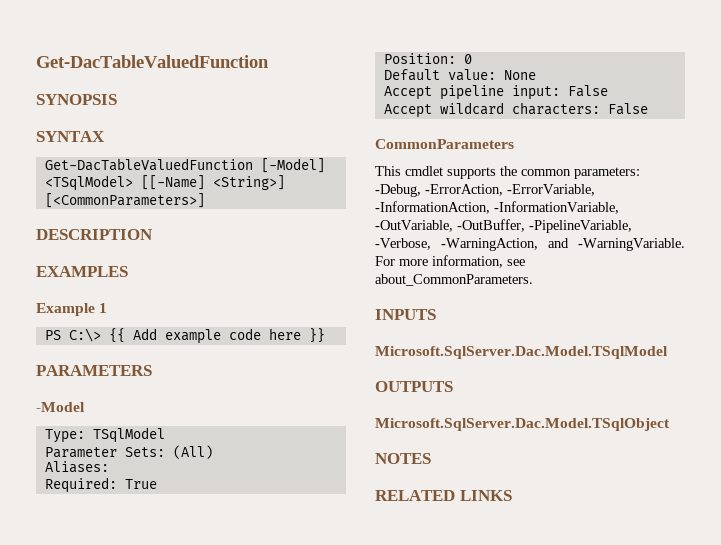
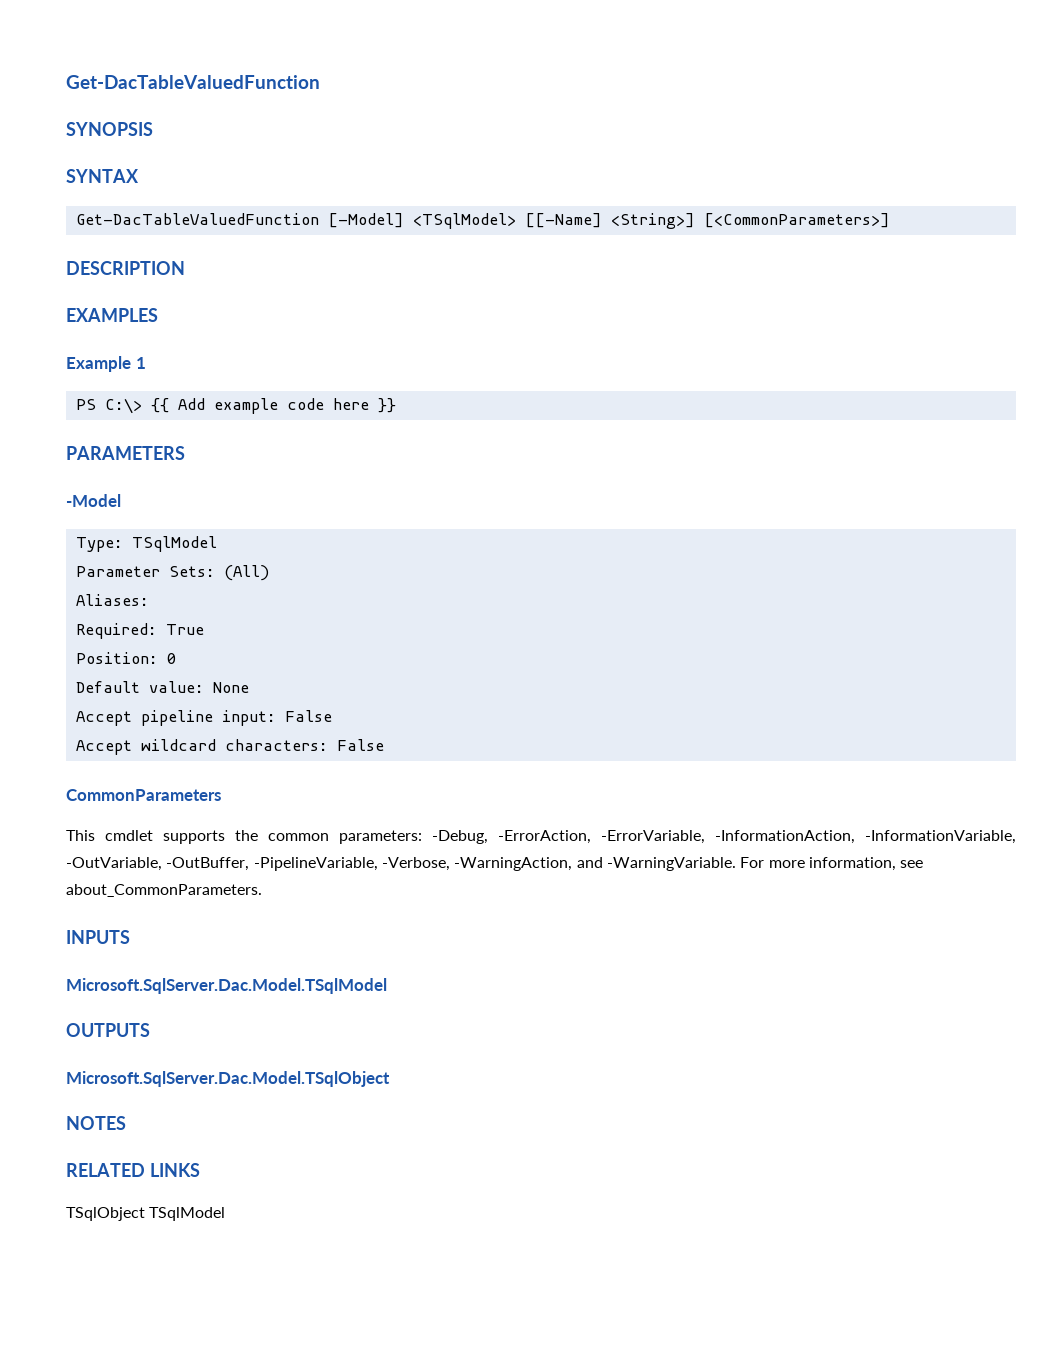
+ TSqlObject TSqlModel

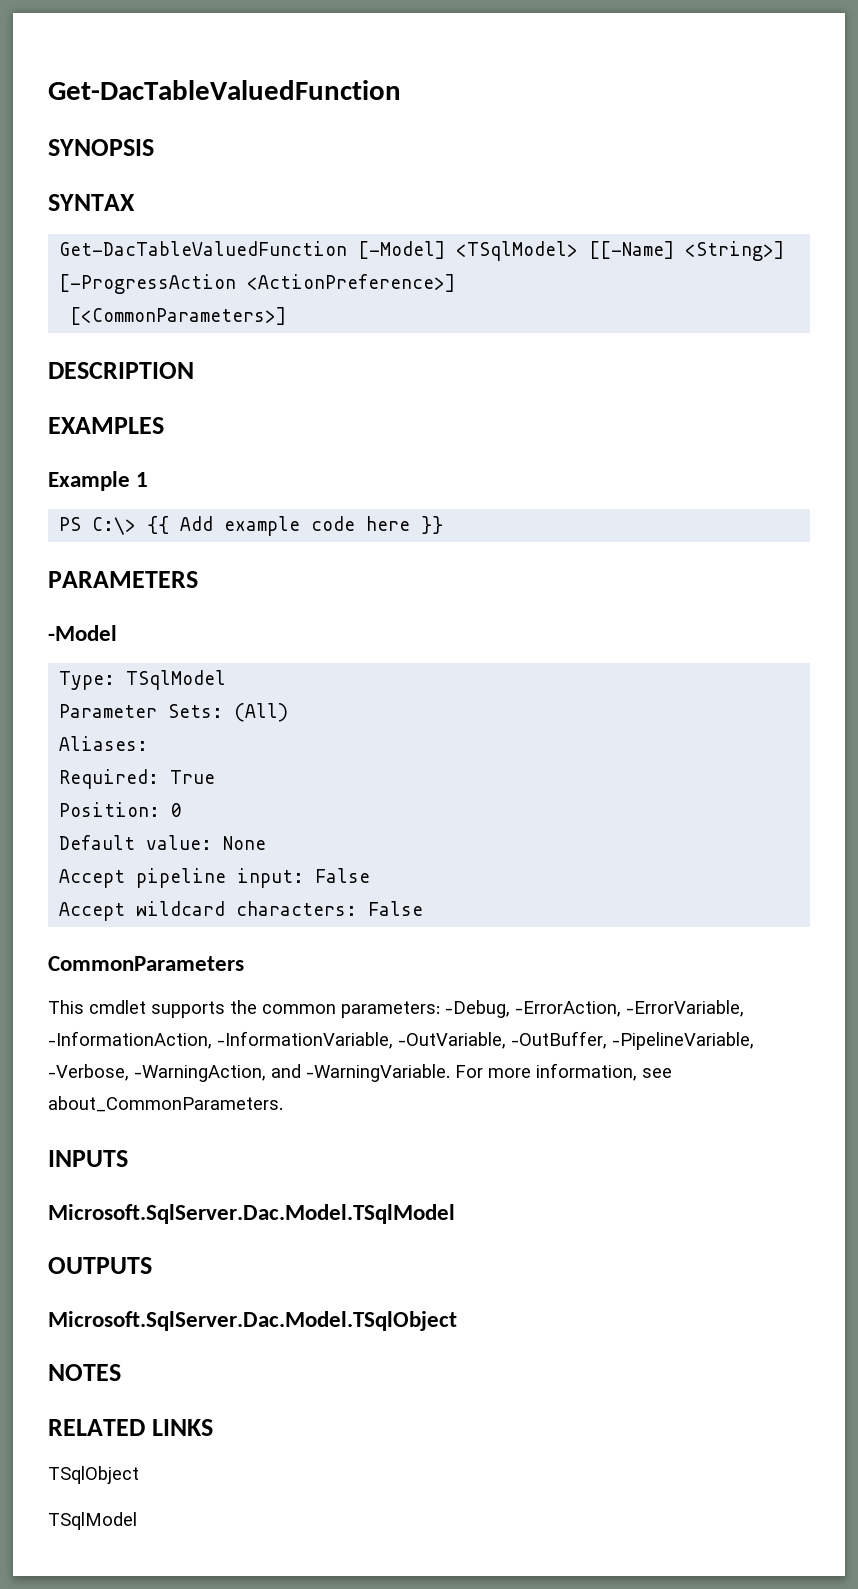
- Get-DacTableValuedFunction [-Model] <TSqlModel> [[-Name] <String>] [<CommonParameters>]
+ Get-DacTableValuedFunction [-Model] <TSqlModel> [[-Name] <String>] [-ProgressAction <ActionPreference>]
+ [<CommonParameters>]
- TSqlObject TSqlModel
+ TSqlObject
+ TSqlModel

